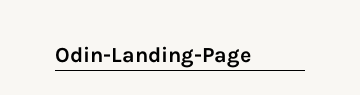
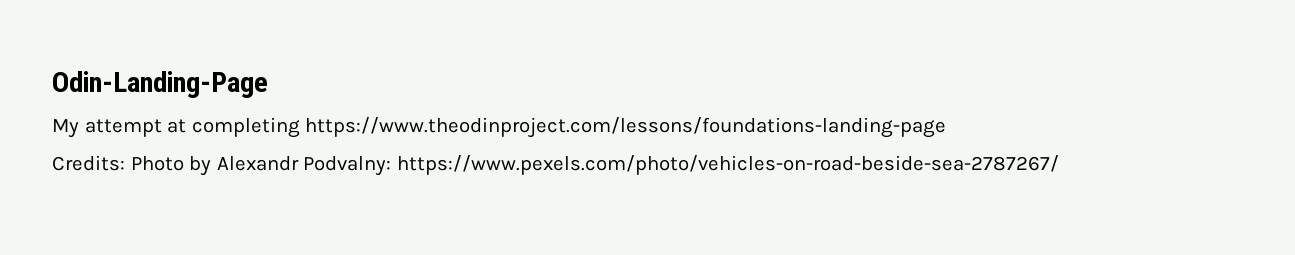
+ My attempt at completing https://www.theodinproject.com/lessons/foundations-landing-page
+ Credits: Photo by Alexandr Podvalny: https://www.pexels.com/photo/vehicles-on-road-beside-sea-2787267/

